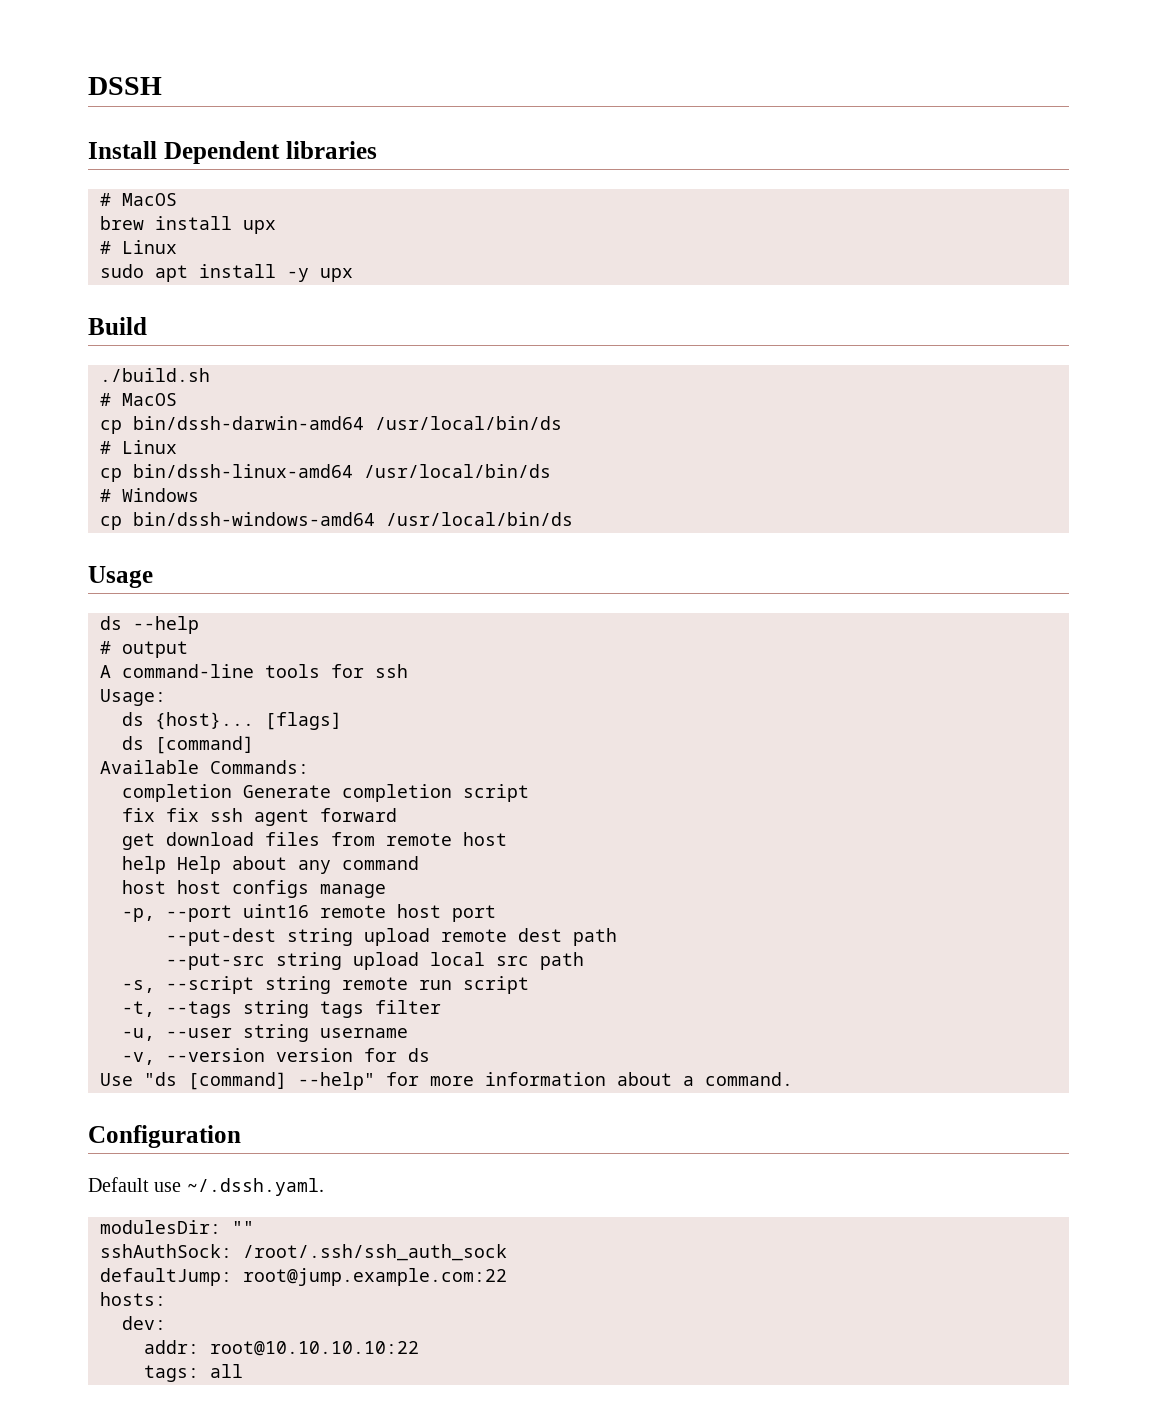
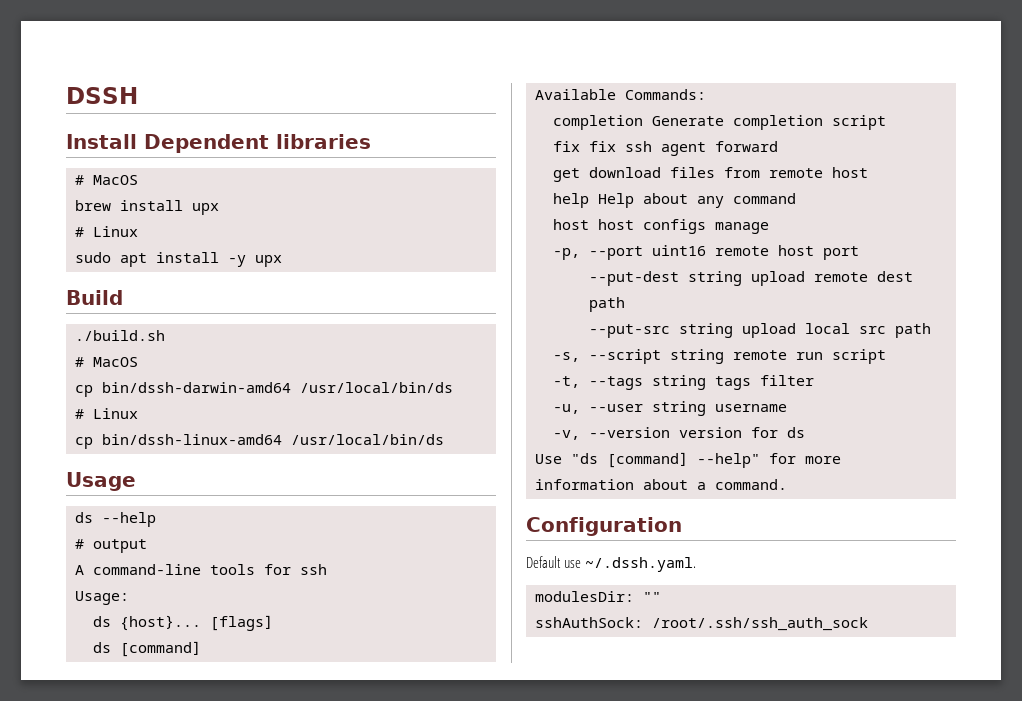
- # Windows
- cp bin/dssh-windows-amd64 /usr/local/bin/ds
- defaultJump: root@jump.example.com:22
- hosts:
- dev:
- addr: root@10.10.10.10:22
- tags: all

